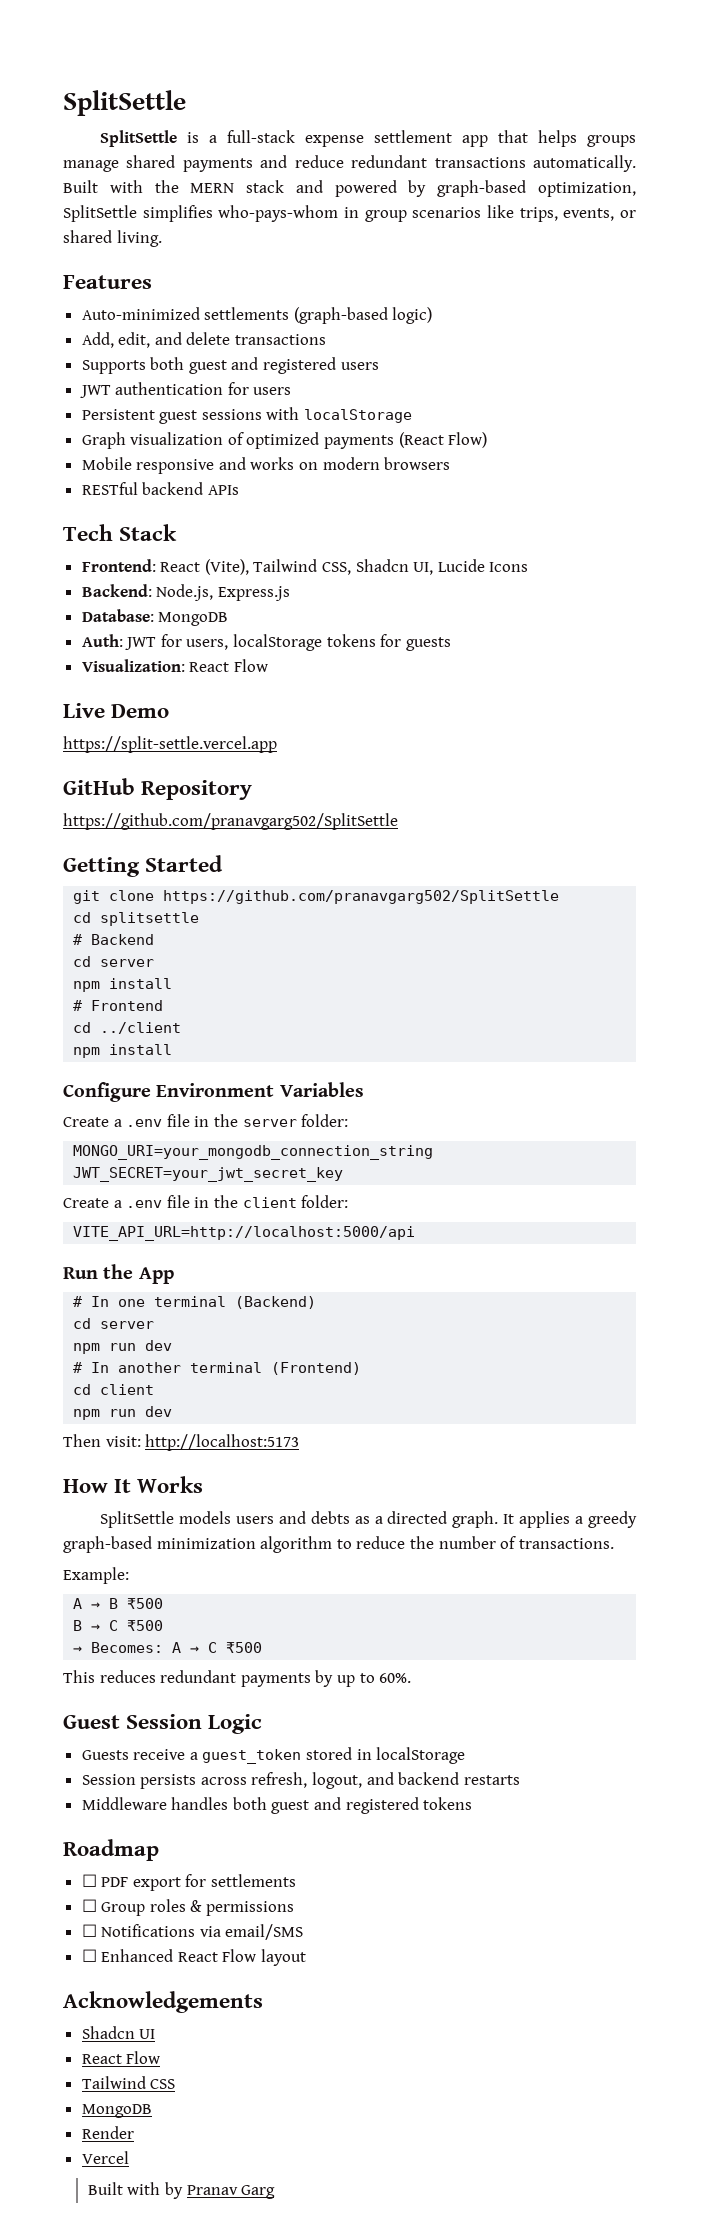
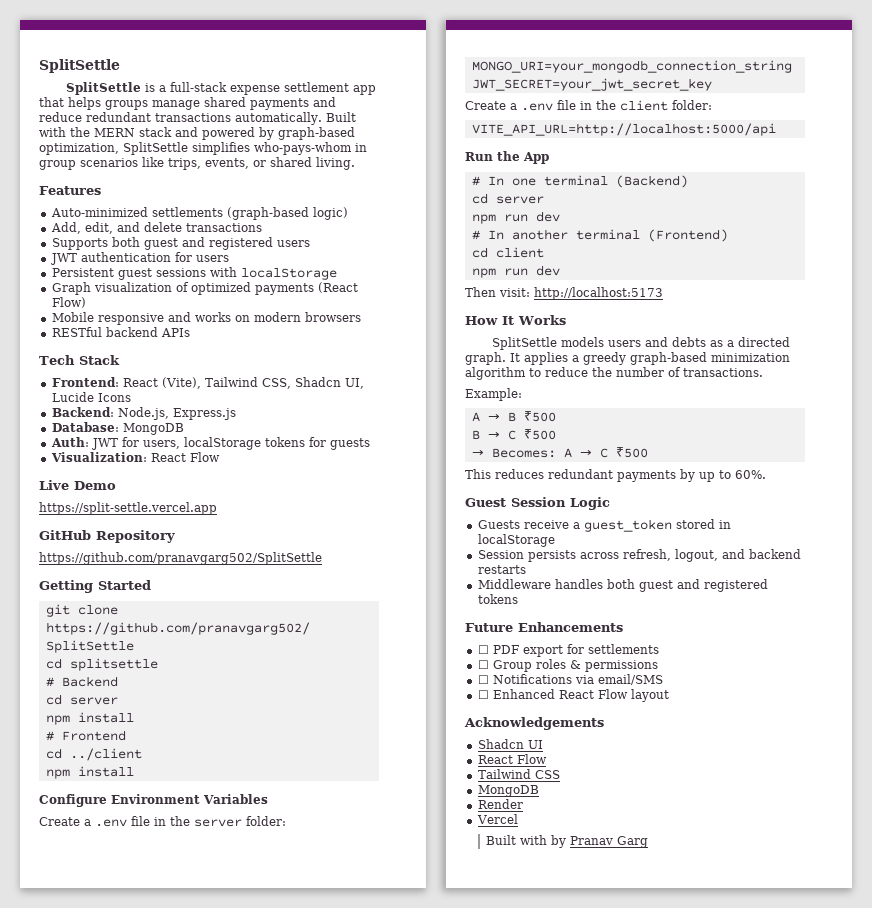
- Roadmap
+ Future Enhancements

